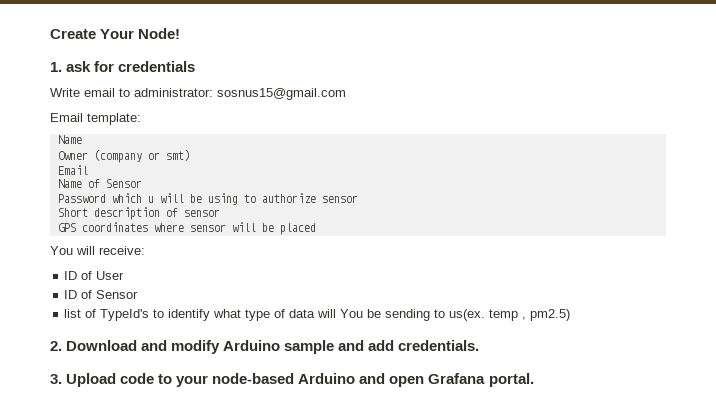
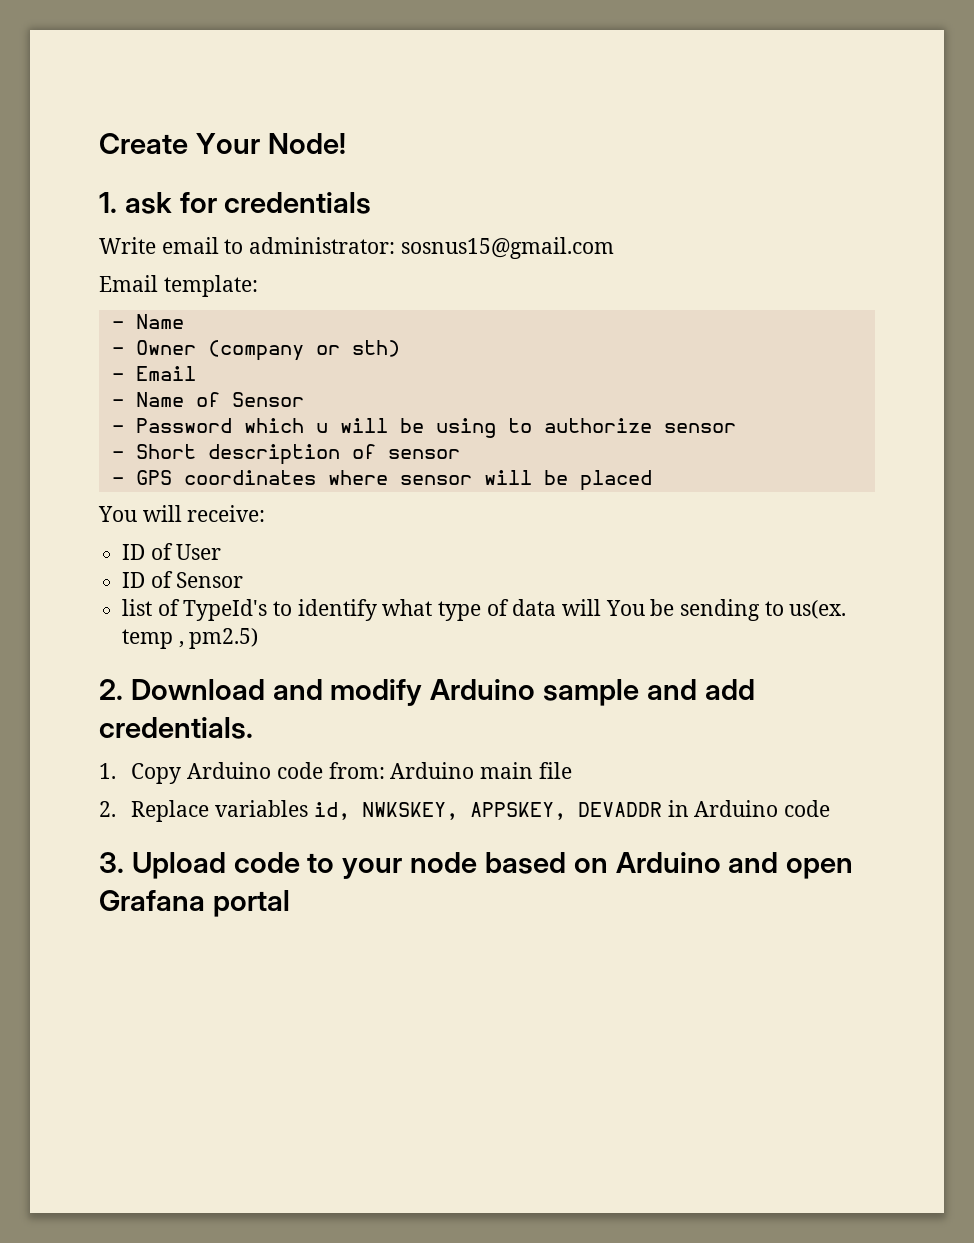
  Email template:
- Name
+ - Name
- Owner (company or smt)
- Email
+ - Owner (company or sth)
+ - Email
- Name of Sensor
+ - Name of Sensor
- Password which u will be using to authorize sensor
+ - Password which u will be using to authorize sensor
- Short description of sensor
+ - Short description of sensor
- GPS coordinates where sensor will be placed
+ - GPS coordinates where sensor will be placed
+ 1. Copy Arduino code from: Arduino main file
+ 2. Replace variables id, NWKSKEY, APPSKEY, DEVADDR in Arduino code
- 3. Upload code to your node-based Arduino and open Grafana portal.
+ 3. Upload code to your node based on Arduino and open Grafana portal

